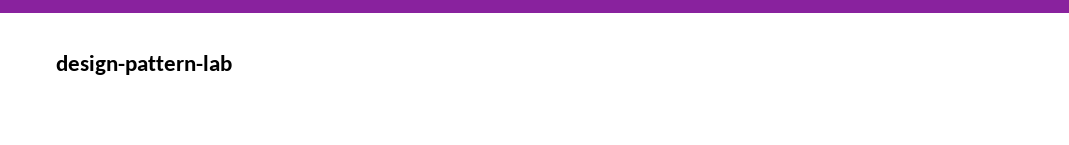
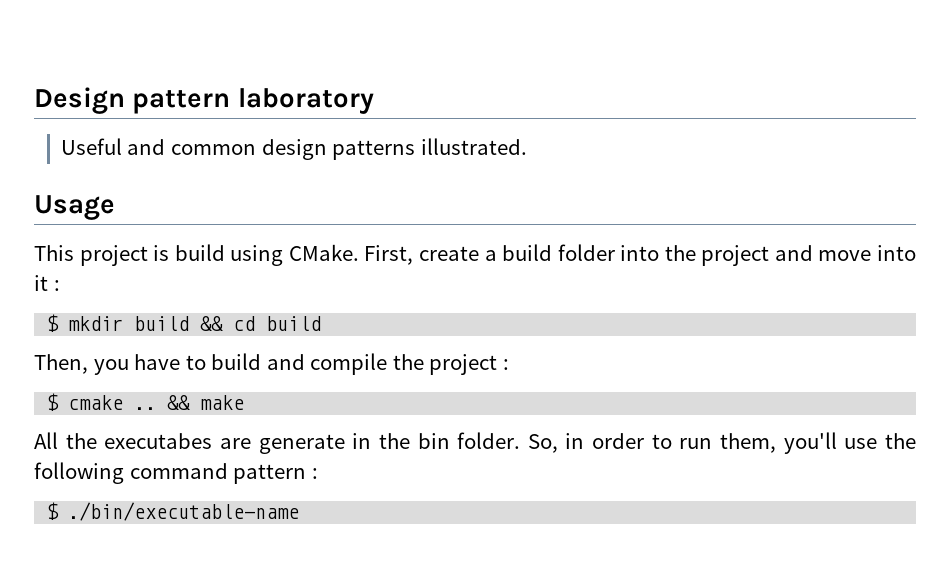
- design-pattern-lab
+ Design pattern laboratory
+ Useful and common design patterns illustrated.
+ Usage
+ This project is build using CMake. First, create a build folder into the project and move into it :
+ $ mkdir build && cd build
+ Then, you have to build and compile the project :
+ $ cmake .. && make
+ All the executabes are generate in the bin folder. So, in order to run them, you'll use the following command pattern :
+ $ ./bin/executable-name

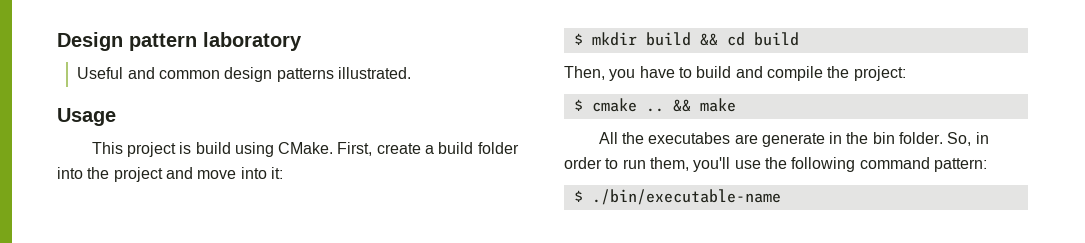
- First, create a build folder into the project and move into it :
+ First, create a build folder into the project and move into it:
- Then, you have to build and compile the project :
+ Then, you have to build and compile the project:
- So, in order to run them, you'll use the following command pattern :
+ So, in order to run them, you'll use the following command pattern:

